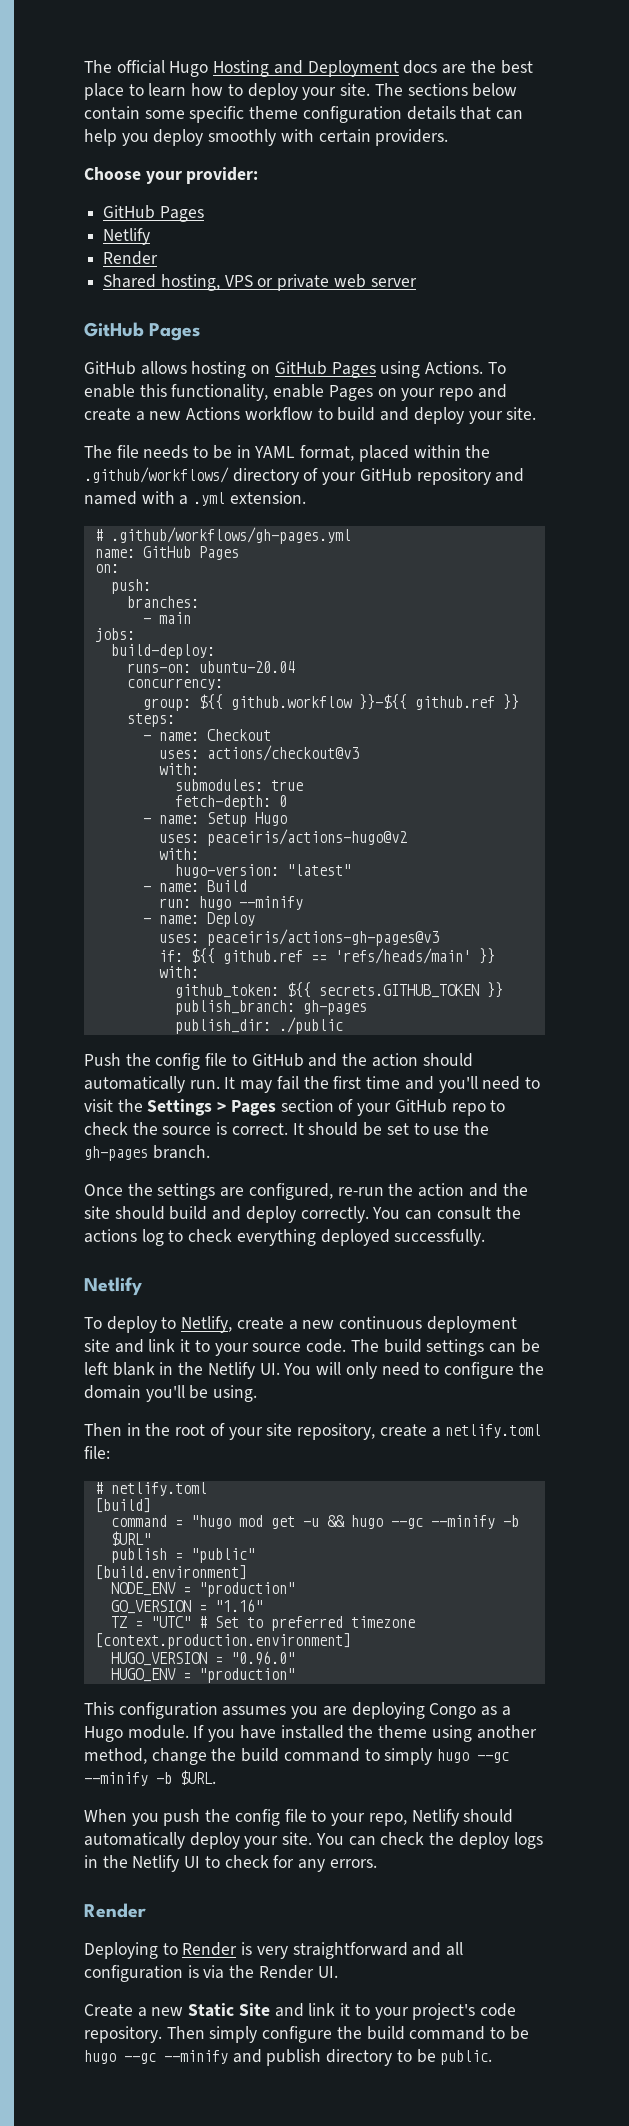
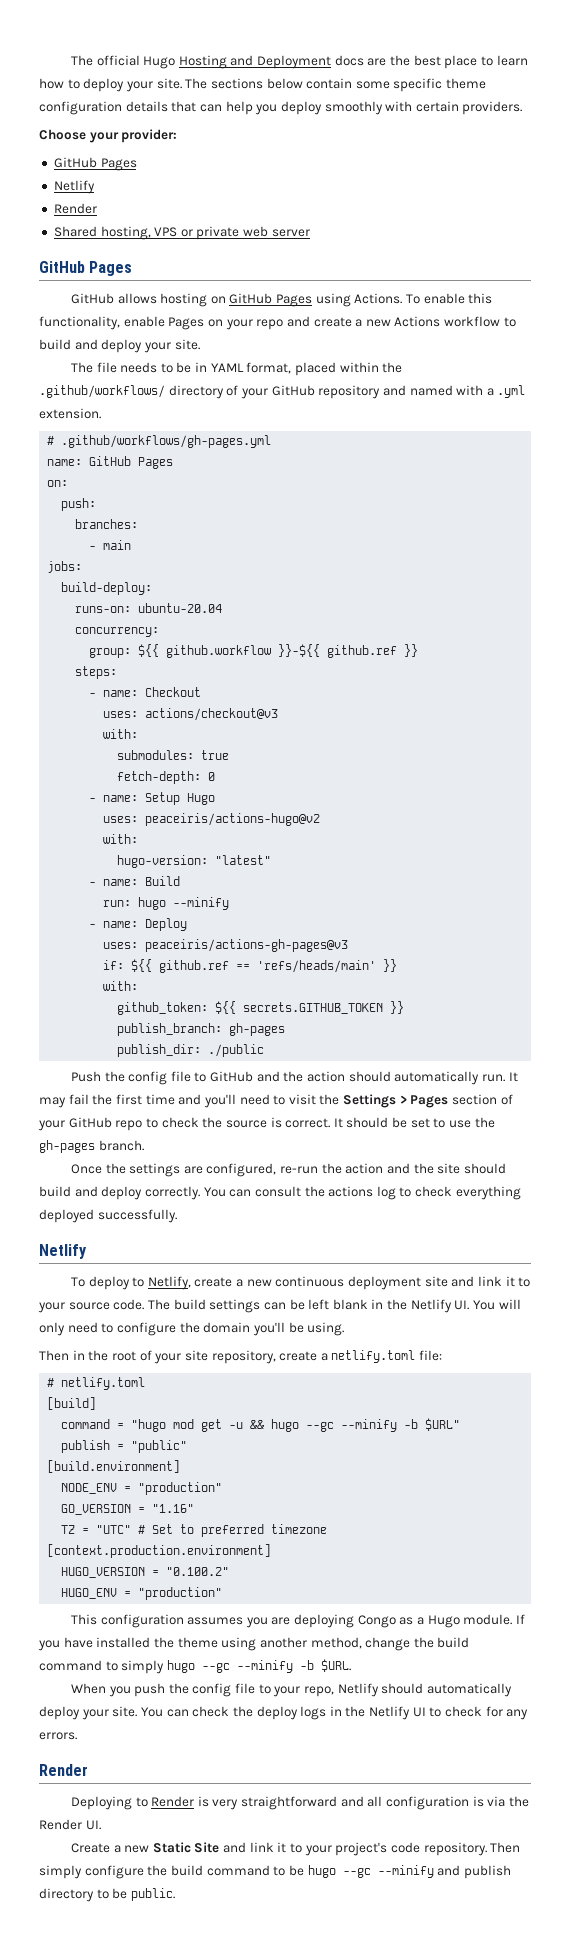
- HUGO_VERSION = "0.96.0"
+ HUGO_VERSION = "0.100.2"

